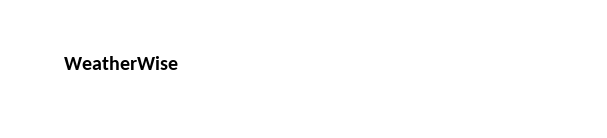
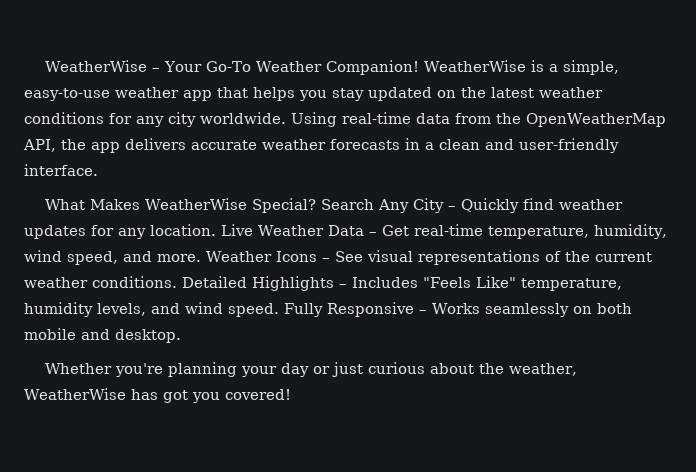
- WeatherWise
+ WeatherWise – Your Go-To Weather Companion! WeatherWise is a simple, easy-to-use weather app that helps you stay updated on the latest weather conditions for any city worldwide. Using real-time data from the OpenWeatherMap API, the app delivers accurate weather forecasts in a clean and user-friendly interface.
+ What Makes WeatherWise Special? Search Any City – Quickly find weather updates for any location. Live Weather Data – Get real-time temperature, humidity, wind speed, and more. Weather Icons – See visual representations of the current weather conditions. Detailed Highlights – Includes "Feels Like" temperature, humidity levels, and wind speed. Fully Responsive – Works seamlessly on both mobile and desktop.
+ Whether you're planning your day or just curious about the weather, WeatherWise has got you covered!

